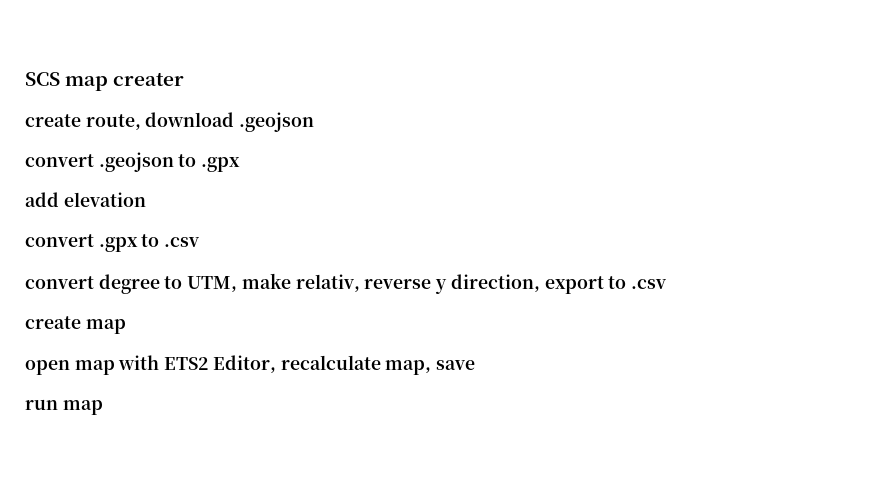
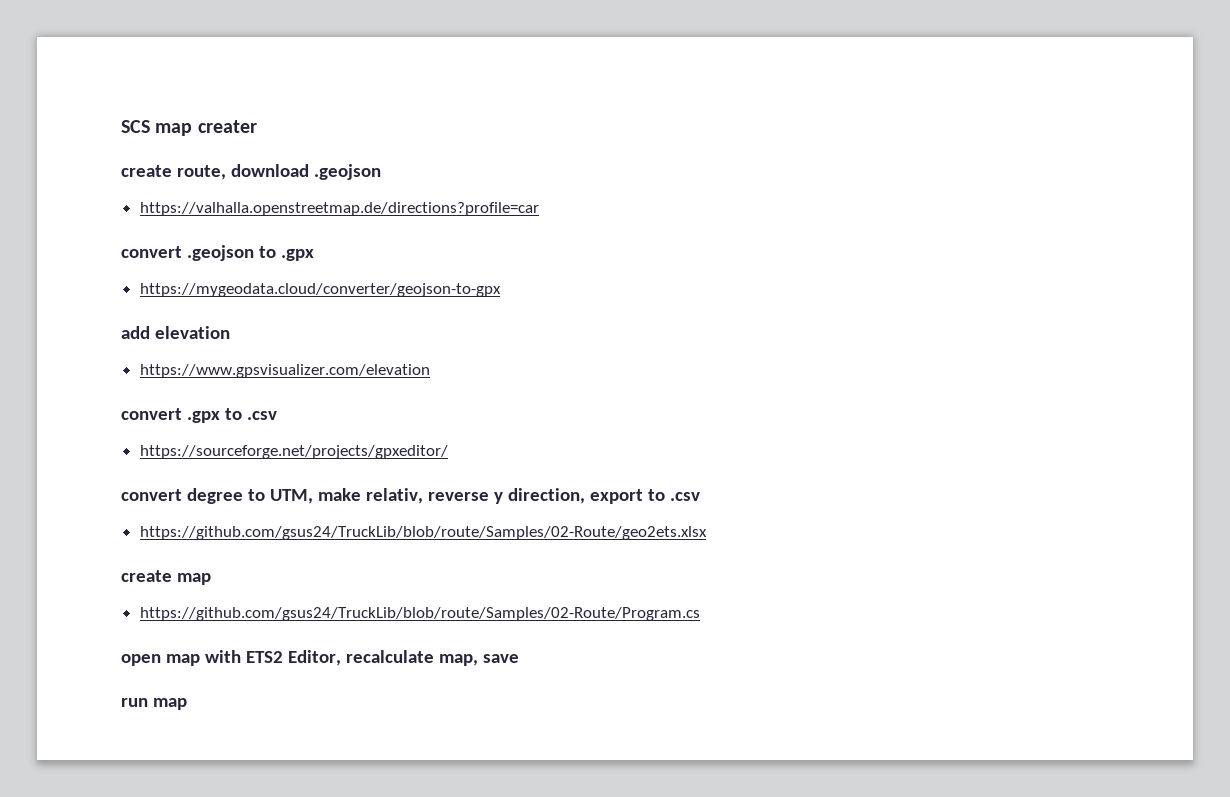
+ https://valhalla.openstreetmap.de/directions?profile=car
+ https://mygeodata.cloud/converter/geojson-to-gpx
+ https://www.gpsvisualizer.com/elevation
+ https://sourceforge.net/projects/gpxeditor/
+ https://github.com/gsus24/TruckLib/blob/route/Samples/02-Route/geo2ets.xlsx
+ https://github.com/gsus24/TruckLib/blob/route/Samples/02-Route/Program.cs

